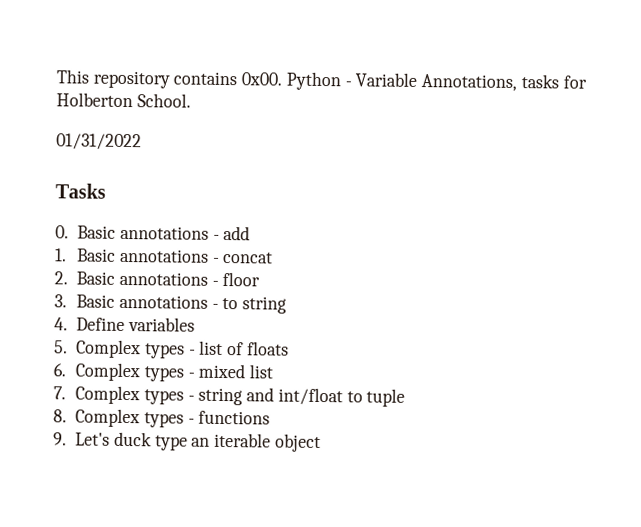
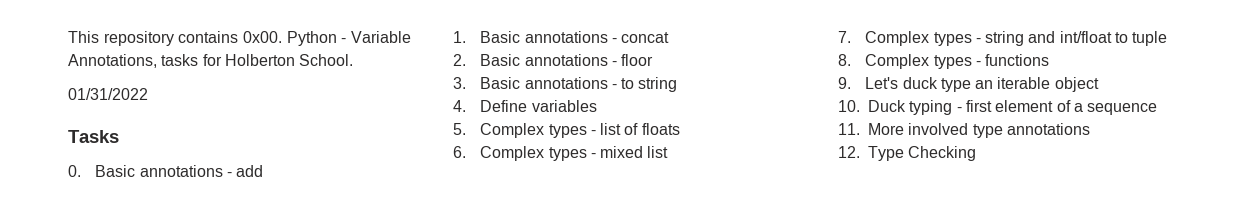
+ 10. Duck typing - first element of a sequence
+ 11. More involved type annotations
+ 12. Type Checking

